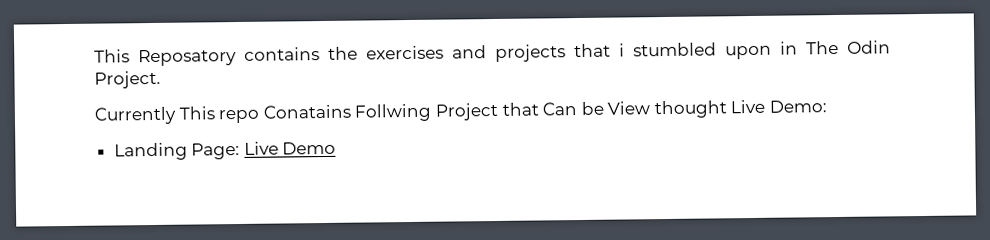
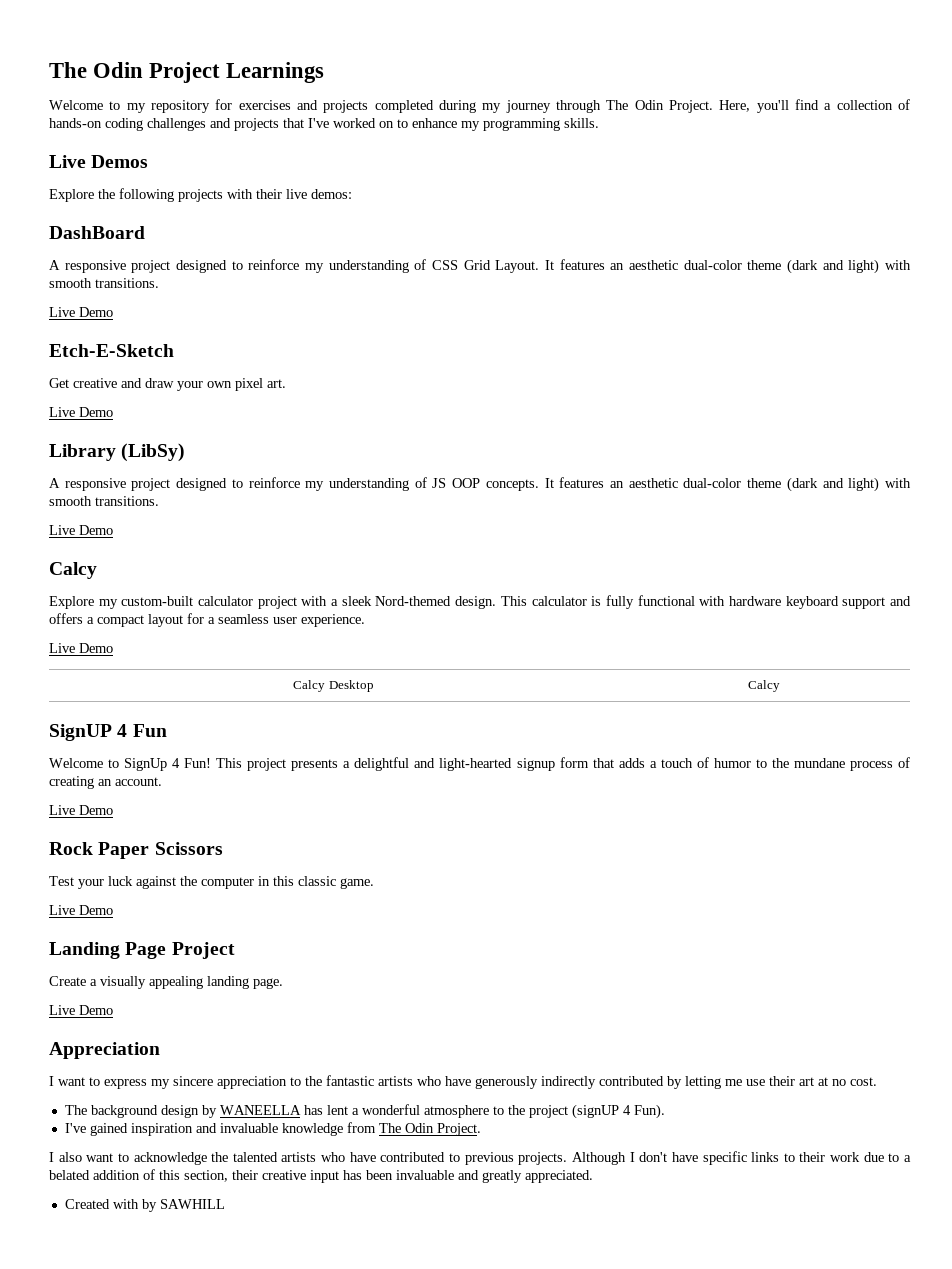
- This Reposatory contains the exercises and projects that i stumbled upon in The Odin Project.
- Currently This repo Conatains Follwing Project that Can be View thought Live Demo:
- Landing Page: Live Demo
+ The Odin Project Learnings
+ Welcome to my repository for exercises and projects completed during my journey through The Odin Project. Here, you'll find a collection of hands-on coding challenges and projects that I've worked on to enhance my programming skills.
+ Live Demos
+ Explore the following projects with their live demos:
+ DashBoard
+ A responsive project designed to reinforce my understanding of CSS Grid Layout. It features an aesthetic dual-color theme (dark and light) with smooth transitions.
+ Live Demo
+ Etch-E-Sketch
+ Get creative and draw your own pixel art.
+ Live Demo
+ Library (LibSy)
+ A responsive project designed to reinforce my understanding of JS OOP concepts. It features an aesthetic dual-color theme (dark and light) with smooth transitions.
+ Live Demo
+ Calcy
+ Explore my custom-built calculator project with a sleek Nord-themed design. This calculator is fully functional with hardware keyboard support and offers a compact layout for a seamless user experience.
+ Live Demo
+ Calcy Desktop | Calcy
+ SignUP 4 Fun
+ Welcome to SignUp 4 Fun! This project presents a delightful and light-hearted signup form that adds a touch of humor to the mundane process of creating an account.
+ Live Demo
+ Rock Paper Scissors
+ Test your luck against the computer in this classic game.
+ Live Demo
+ Landing Page Project
+ Create a visually appealing landing page.
+ Live Demo
+ Appreciation
+ I want to express my sincere appreciation to the fantastic artists who have generously indirectly contributed by letting me use their art at no cost.
+ The background design by WANEELLA has lent a wonderful atmosphere to the project (signUP 4 Fun).
+ I've gained inspiration and invaluable knowledge from The Odin Project.
+ I also want to acknowledge the talented artists who have contributed to previous projects. Although I don't have specific links to their work due to a belated addition of this section, their creative input has been invaluable and greatly appreciated.
+ Created with by SAWHILL

